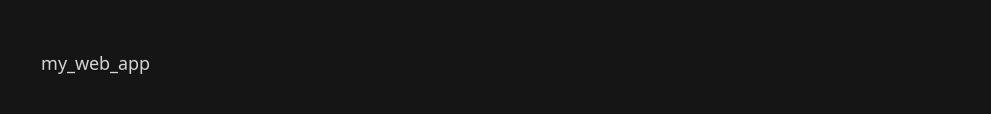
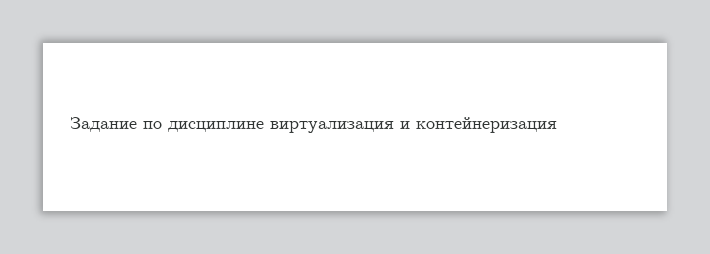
- my_web_app
+ Задание по дисциплине виртуализация и контейнеризация

